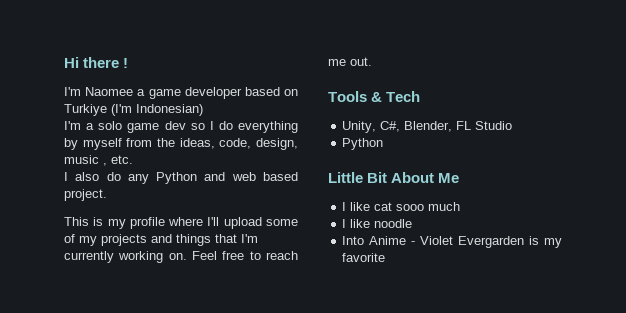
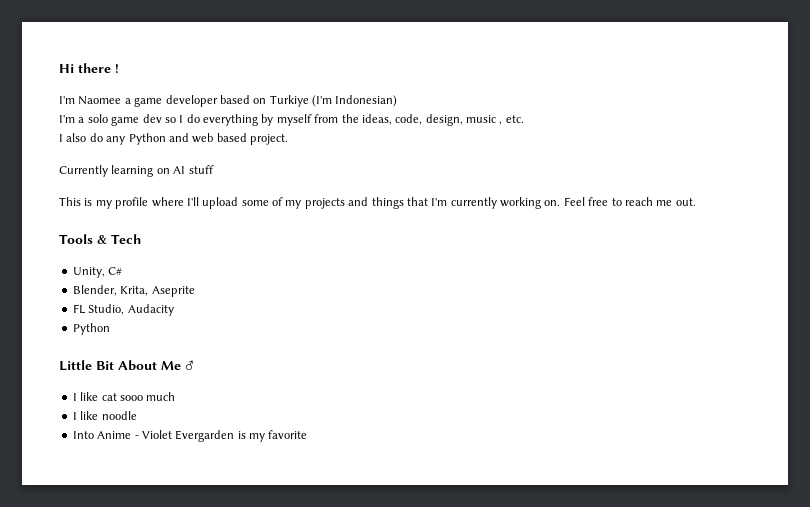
+ Currently learning on AI stuff
- Unity, C#, Blender, FL Studio
+ Unity, C#
+ Blender, Krita, Aseprite
+ FL Studio, Audacity
- Little Bit About Me
+ Little Bit About Me ♂

